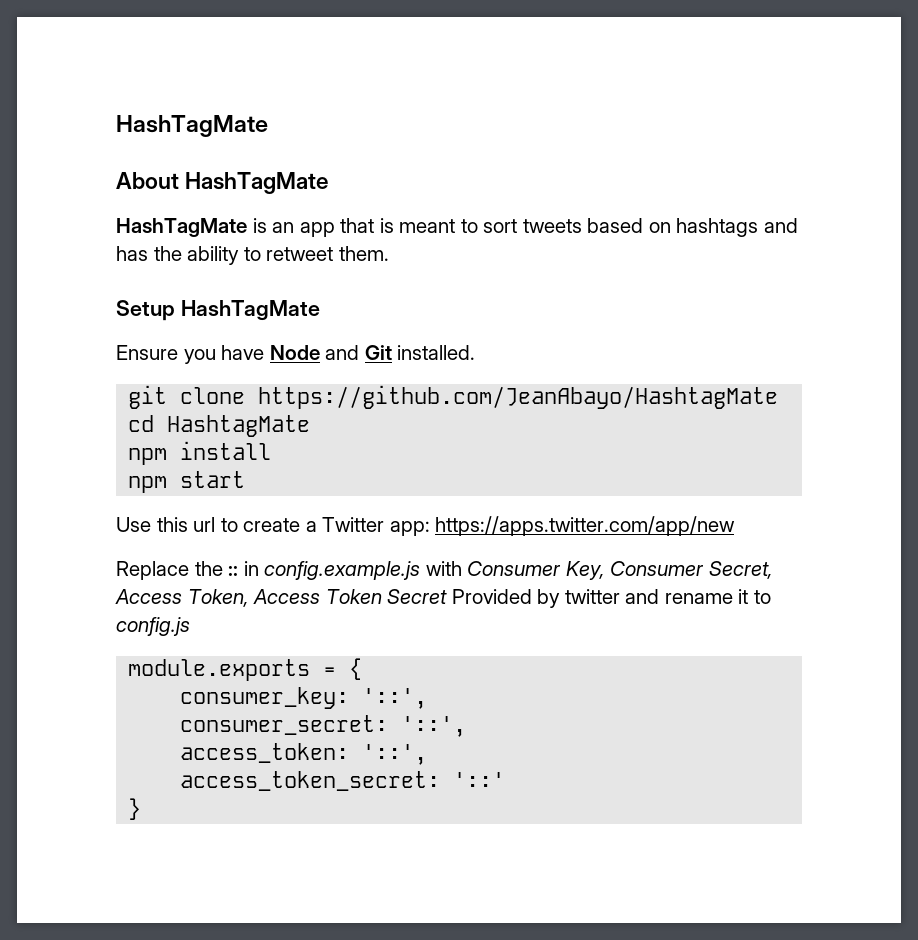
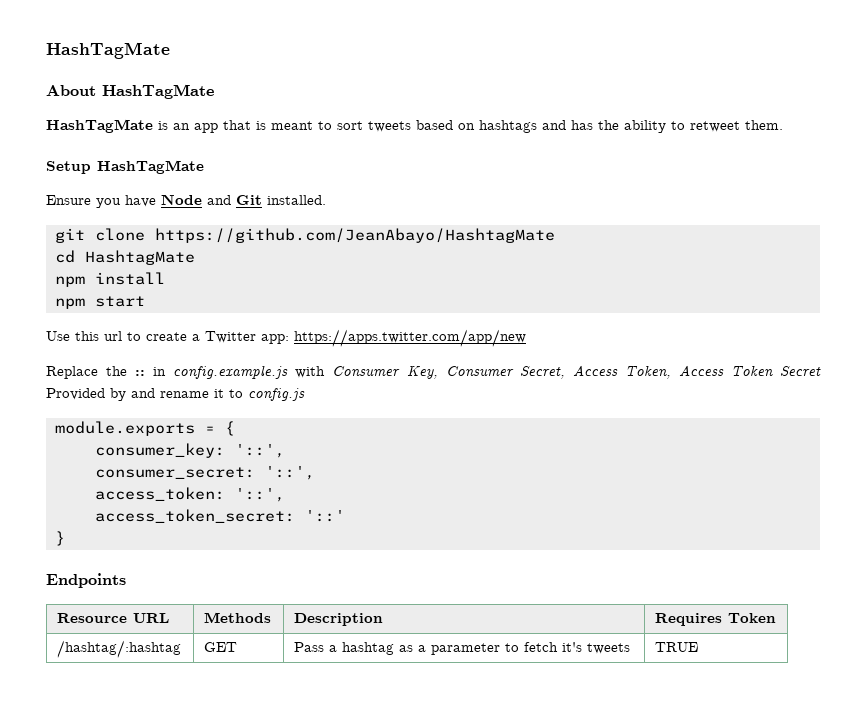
- Replace the :: in config.example.js with Consumer Key, Consumer Secret, Access Token, Access Token Secret Provided by twitter and rename it to config.js
+ Replace the :: in config.example.js with Consumer Key, Consumer Secret, Access Token, Access Token Secret Provided by and rename it to config.js
+ Endpoints
+ Resource URL | Methods | Description | Requires Token
+ /hashtag/:hashtag | GET | Pass a hashtag as a parameter to fetch it's tweets | TRUE

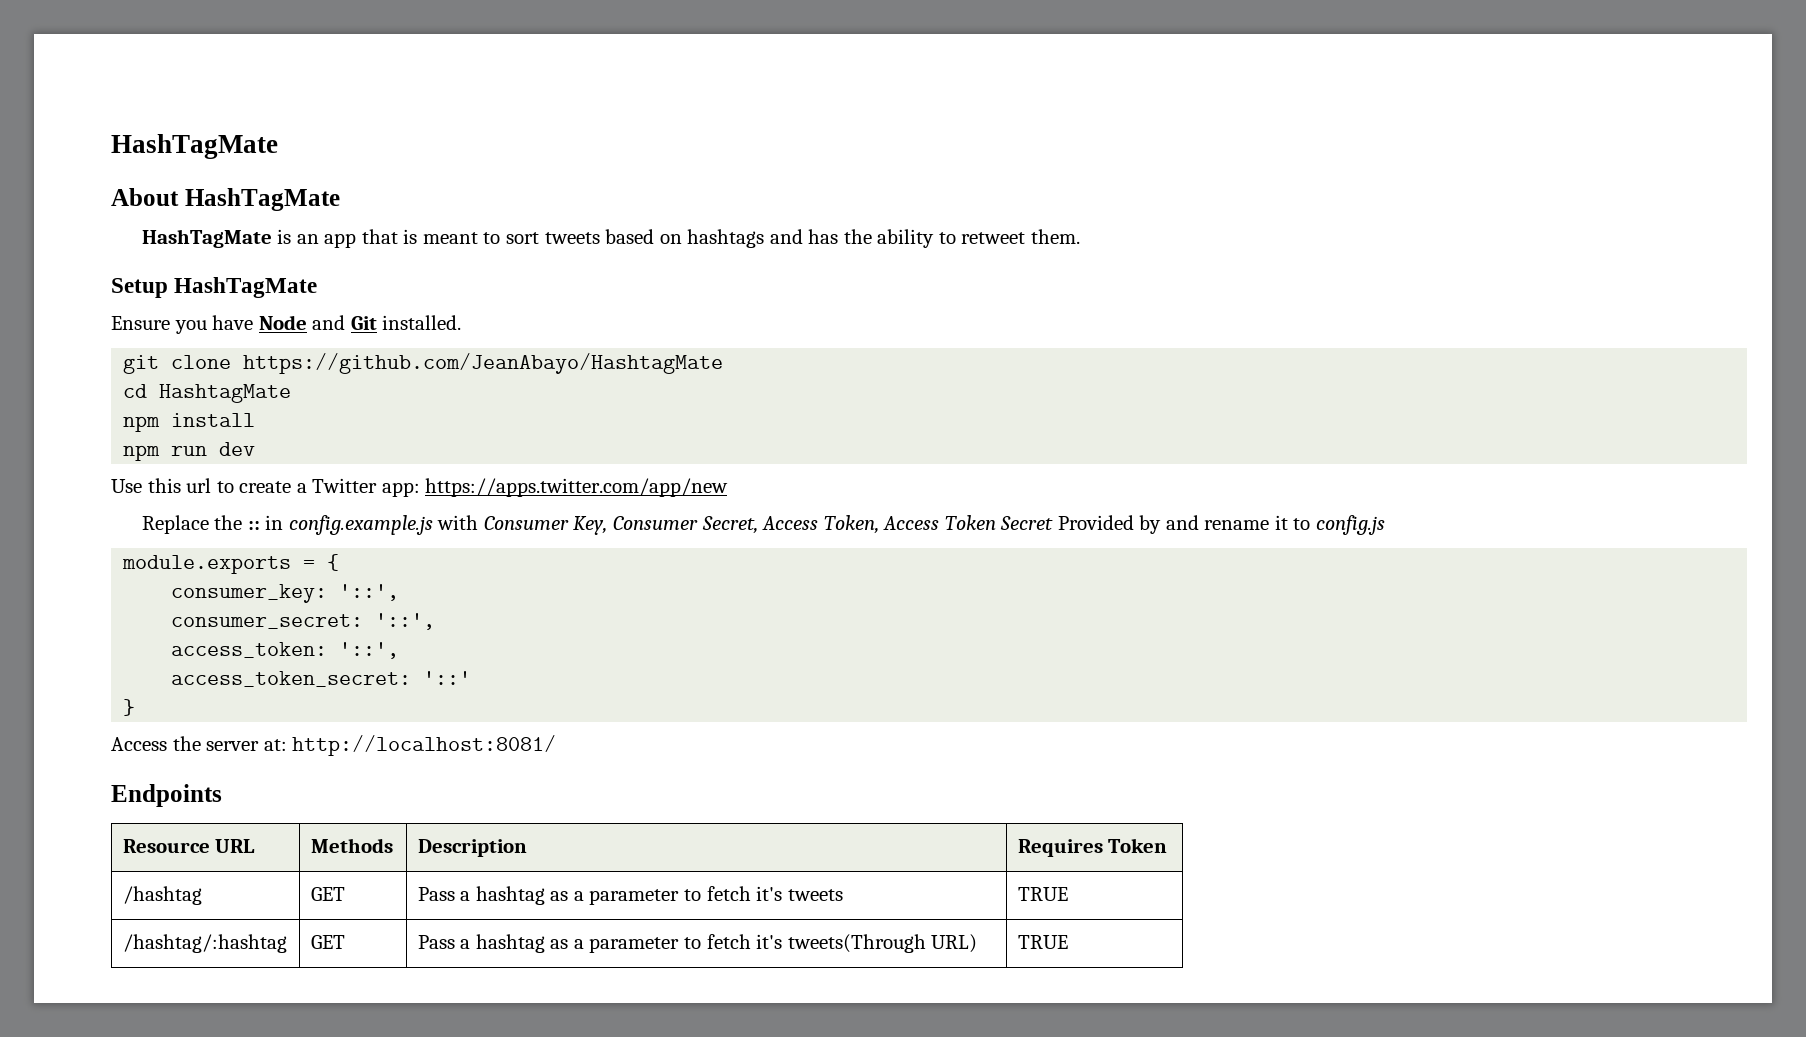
- npm start
+ npm run dev
+ Access the server at: http://localhost:8081/
- /hashtag/:hashtag | GET | Pass a hashtag as a parameter to fetch it's tweets | TRUE
+ /hashtag | GET | Pass a hashtag as a parameter to fetch it's tweets | TRUE
+ /hashtag/:hashtag | GET | Pass a hashtag as a parameter to fetch it's tweets(Through URL) | TRUE

